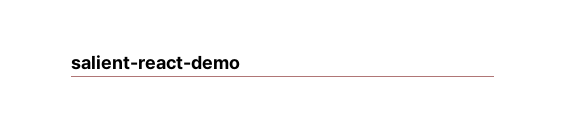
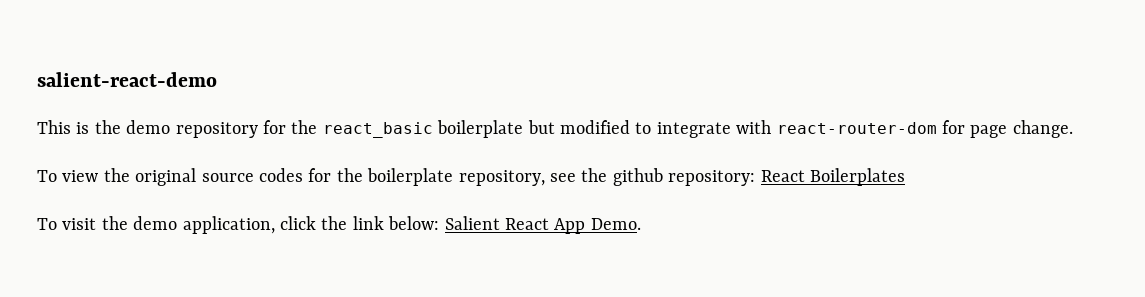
+ This is the demo repository for the react_basic boilerplate but modified to integrate with react-router-dom for page change.
+ To view the original source codes for the boilerplate repository, see the github repository: React Boilerplates
+ To visit the demo application, click the link below: Salient React App Demo.

